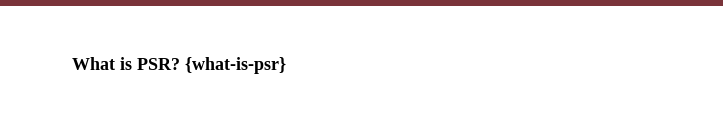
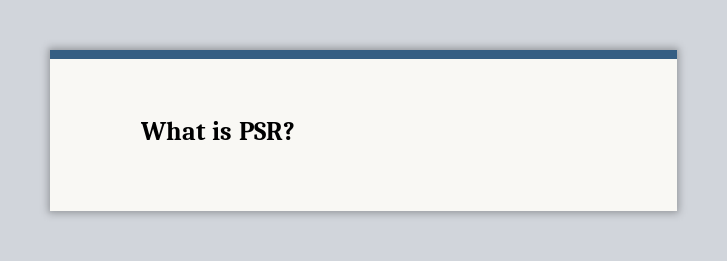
- {what-is-psr}

